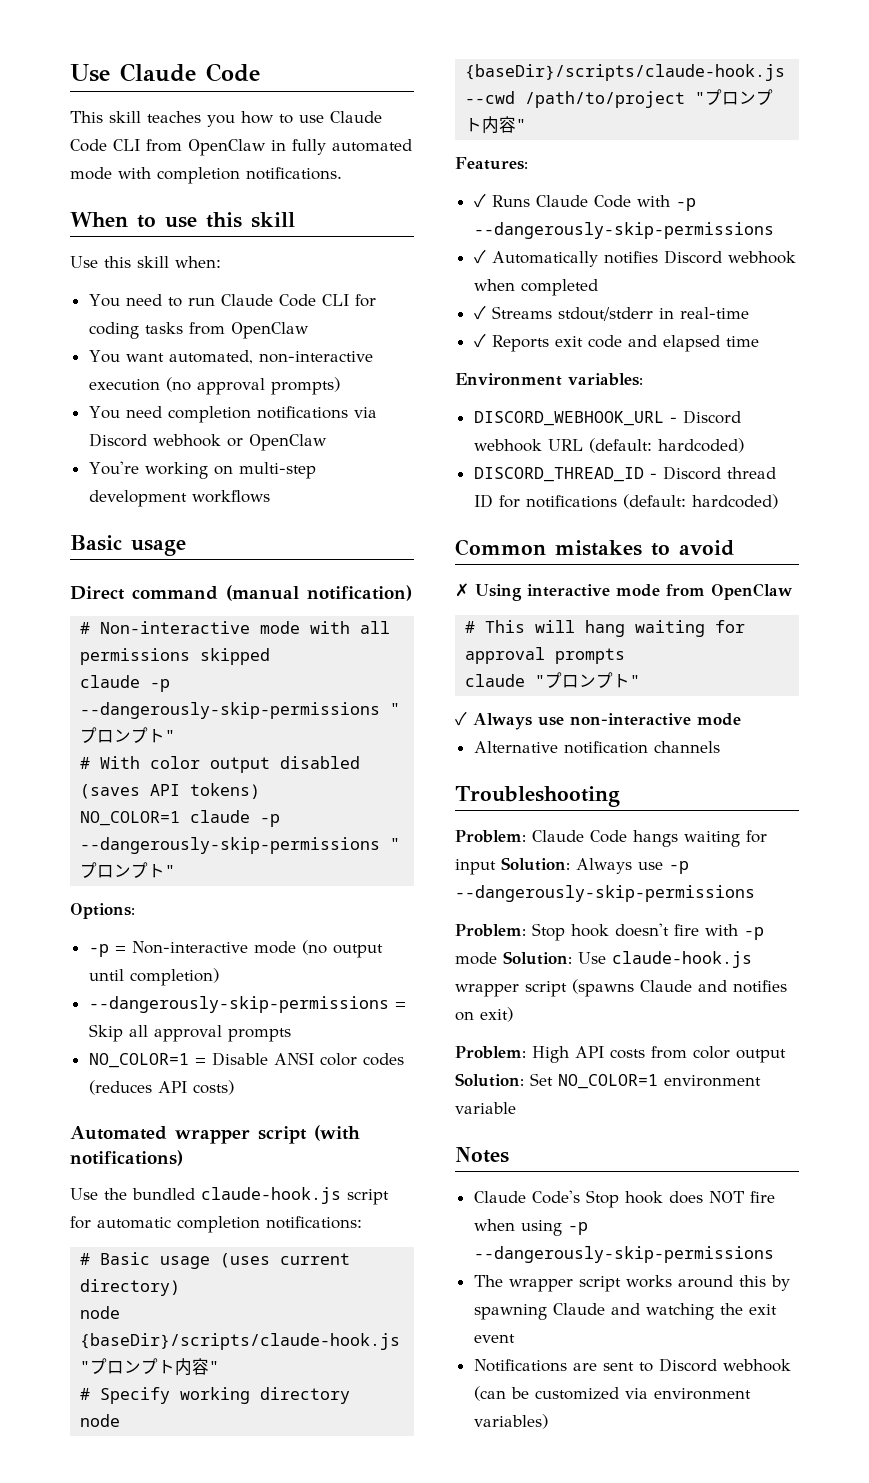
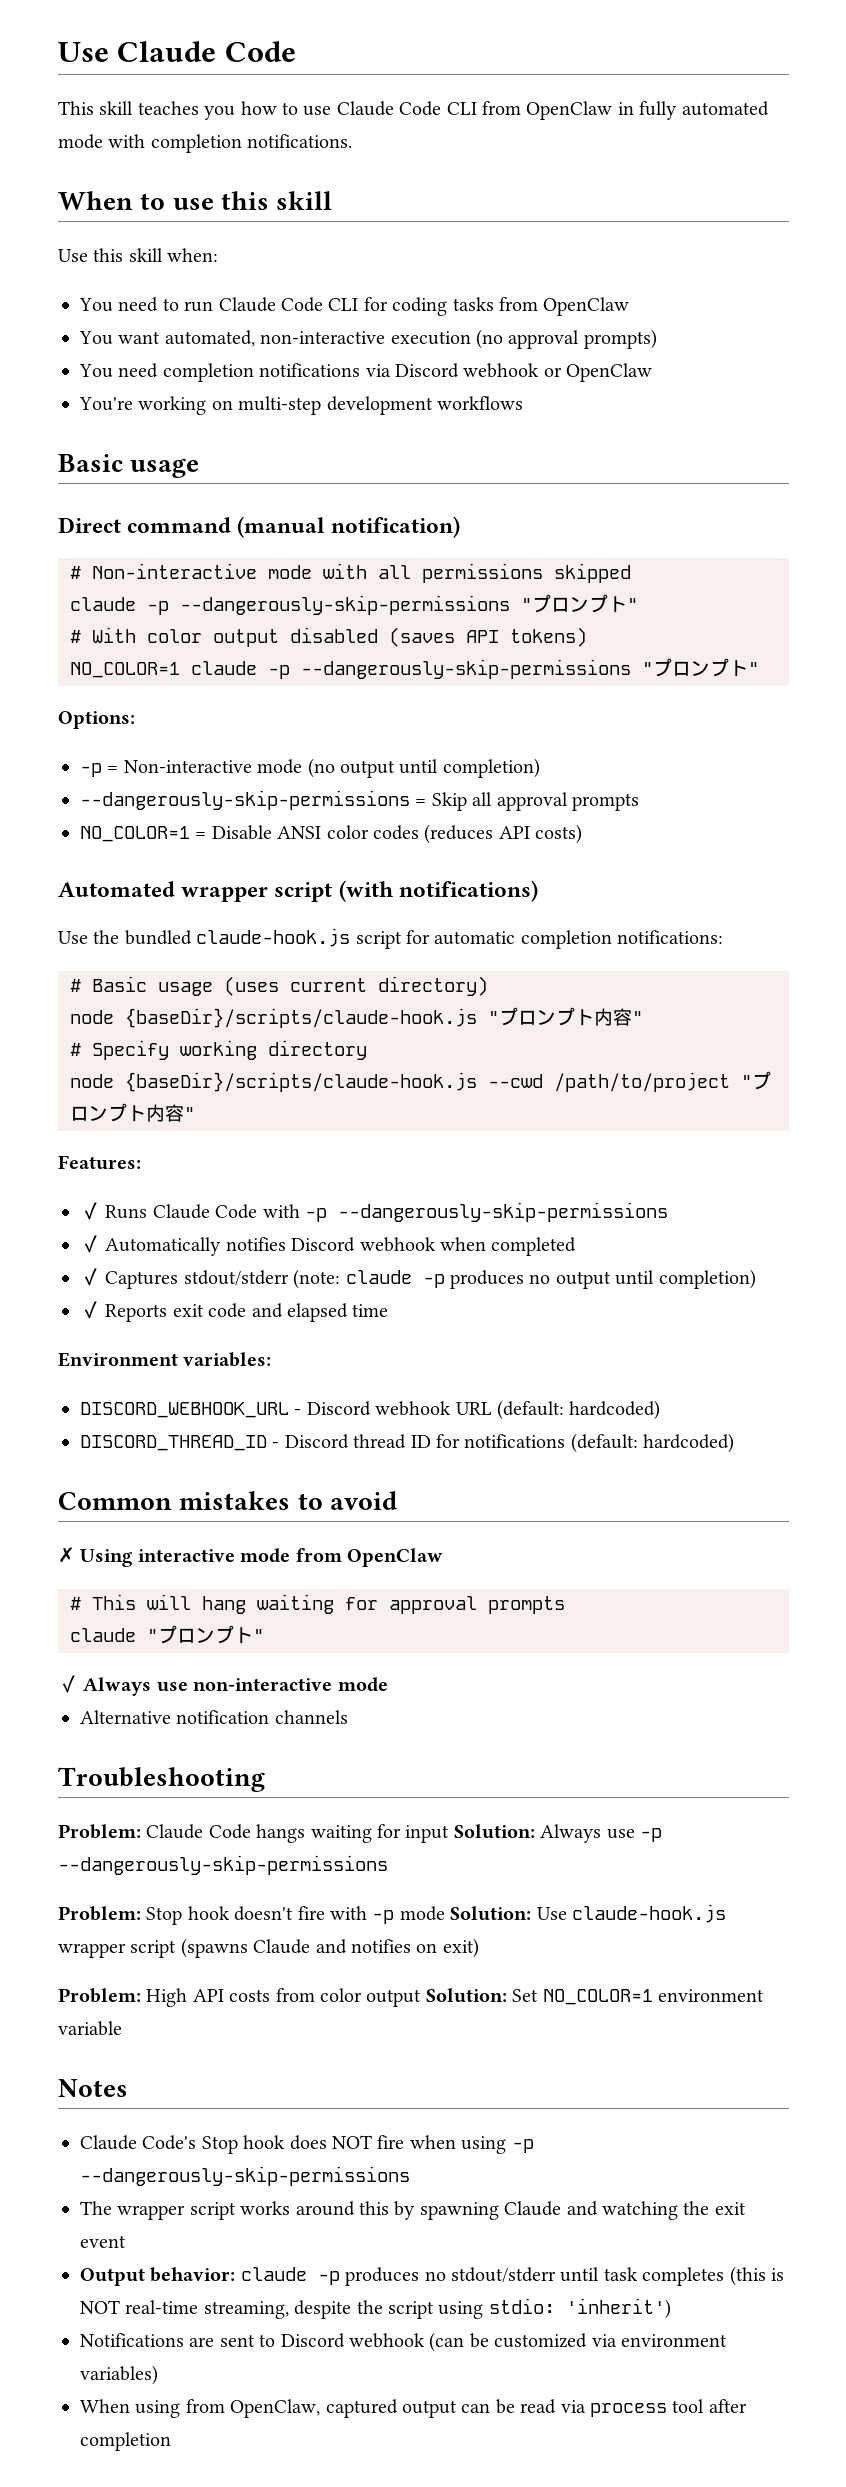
- ✓ Streams stdout/stderr in real-time
+ ✓ Captures stdout/stderr (note: claude -p produces no output until completion)
+ Output behavior: claude -p produces no stdout/stderr until task completes (this is NOT real-time streaming, despite the script using stdio: 'inherit')
+ When using from OpenClaw, captured output can be read via process tool after completion

